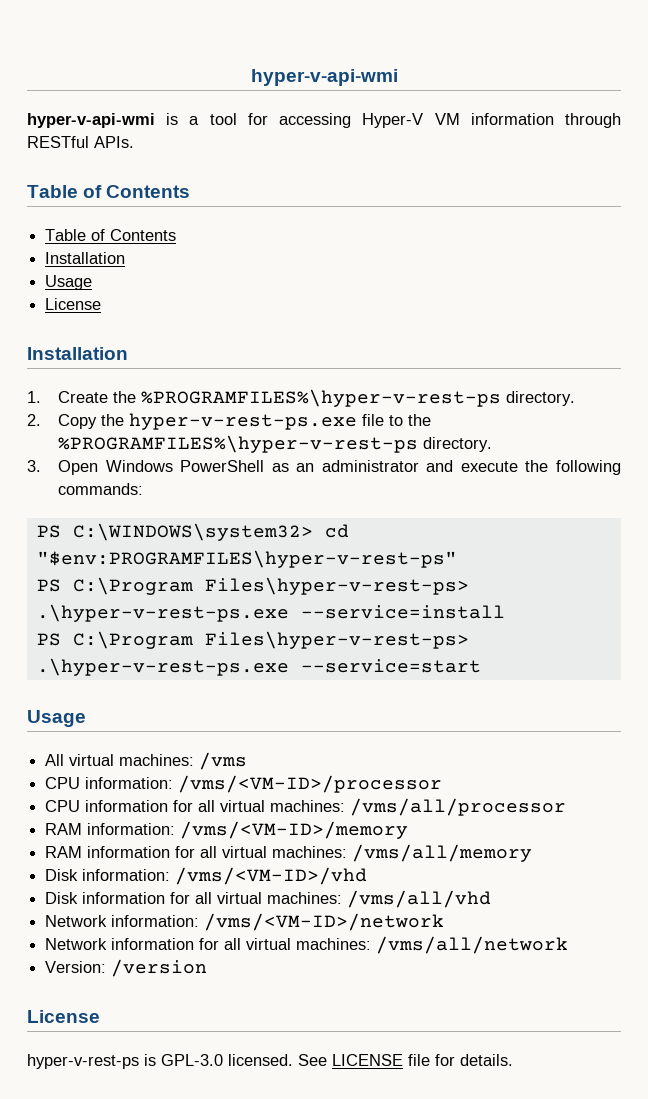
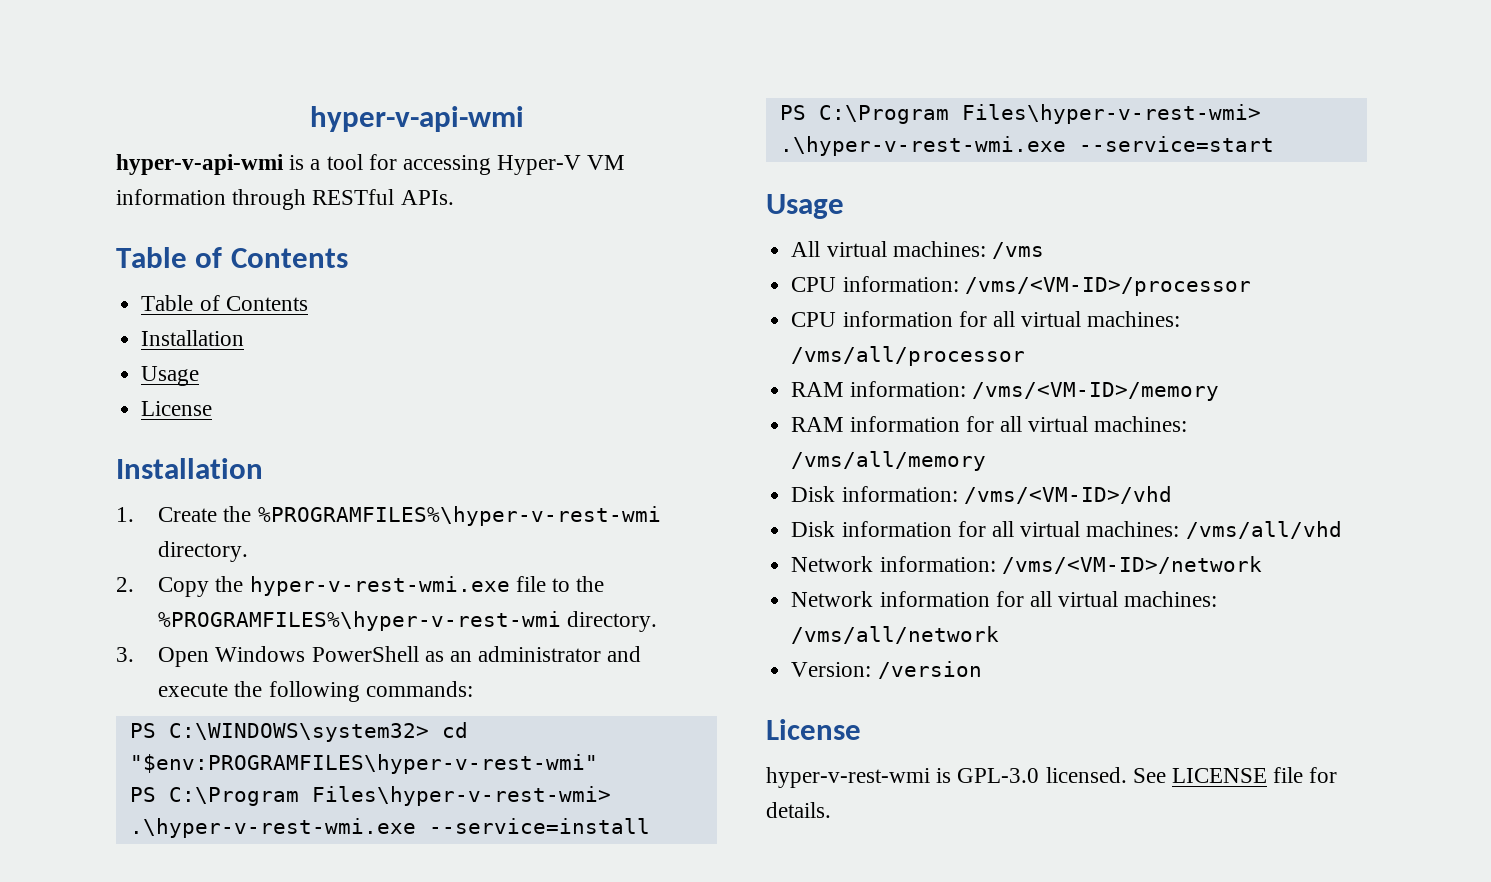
- 1. Create the %PROGRAMFILES%\hyper-v-rest-ps directory.
+ 1. Create the %PROGRAMFILES%\hyper-v-rest-wmi directory.
- 2. Copy the hyper-v-rest-ps.exe file to the %PROGRAMFILES%\hyper-v-rest-ps directory.
+ 2. Copy the hyper-v-rest-wmi.exe file to the %PROGRAMFILES%\hyper-v-rest-wmi directory.
- PS C:\WINDOWS\system32> cd "$env:PROGRAMFILES\hyper-v-rest-ps"
- PS C:\Program Files\hyper-v-rest-ps> .\hyper-v-rest-ps.exe --service=install
+ PS C:\WINDOWS\system32> cd "$env:PROGRAMFILES\hyper-v-rest-wmi"
+ PS C:\Program Files\hyper-v-rest-wmi> .\hyper-v-rest-wmi.exe --service=install
- PS C:\Program Files\hyper-v-rest-ps> .\hyper-v-rest-ps.exe --service=start
+ PS C:\Program Files\hyper-v-rest-wmi> .\hyper-v-rest-wmi.exe --service=start
- hyper-v-rest-ps is GPL-3.0 licensed.
+ hyper-v-rest-wmi is GPL-3.0 licensed.

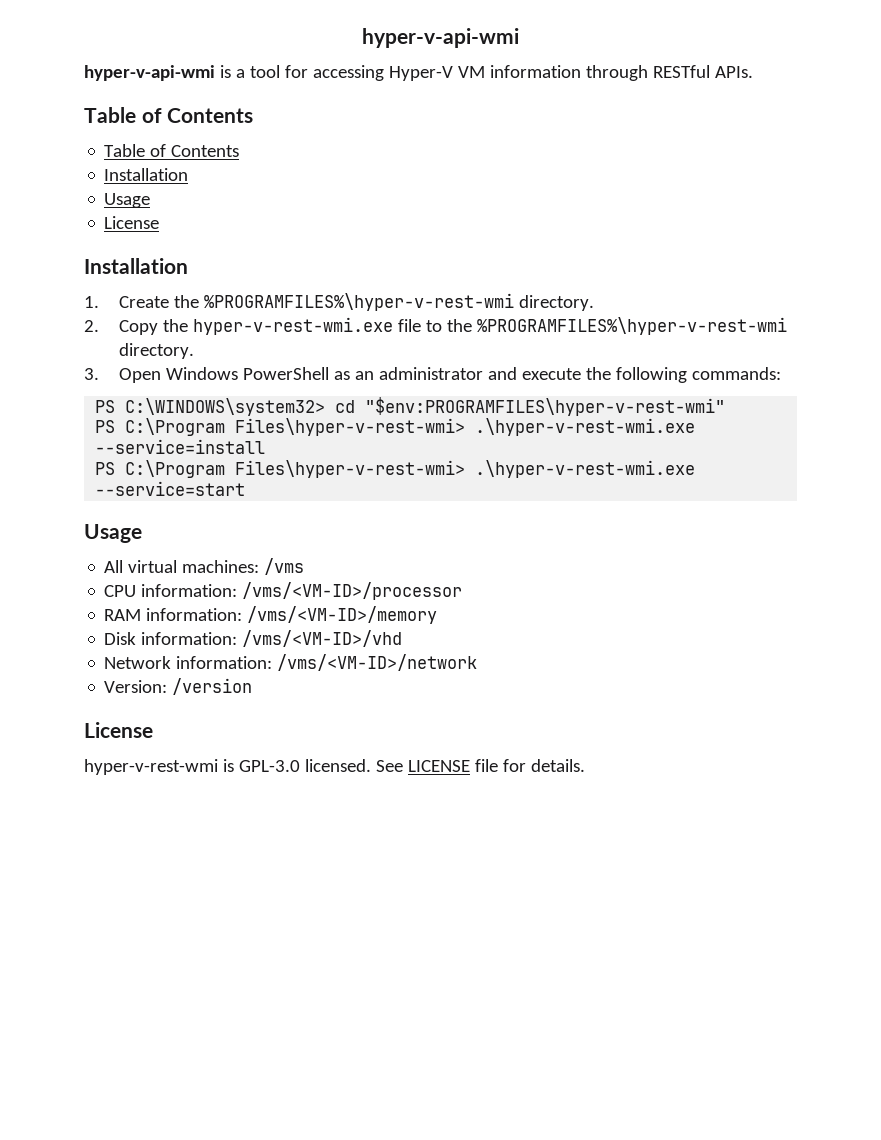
- CPU information for all virtual machines: /vms/all/processor
  RAM information: /vms/<VM-ID>/memory
- RAM information for all virtual machines: /vms/all/memory
  Disk information: /vms/<VM-ID>/vhd
- Disk information for all virtual machines: /vms/all/vhd
  Network information: /vms/<VM-ID>/network
- Network information for all virtual machines: /vms/all/network

